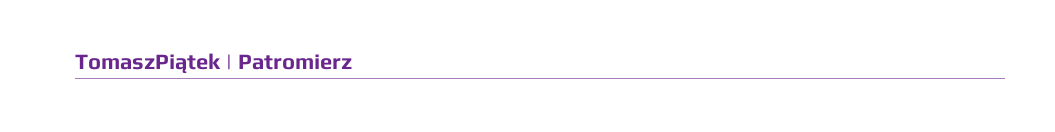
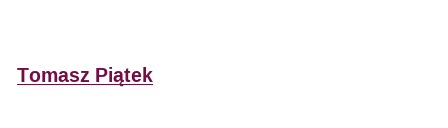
- TomaszPiątek | Patromierz
+ Tomasz Piątek

